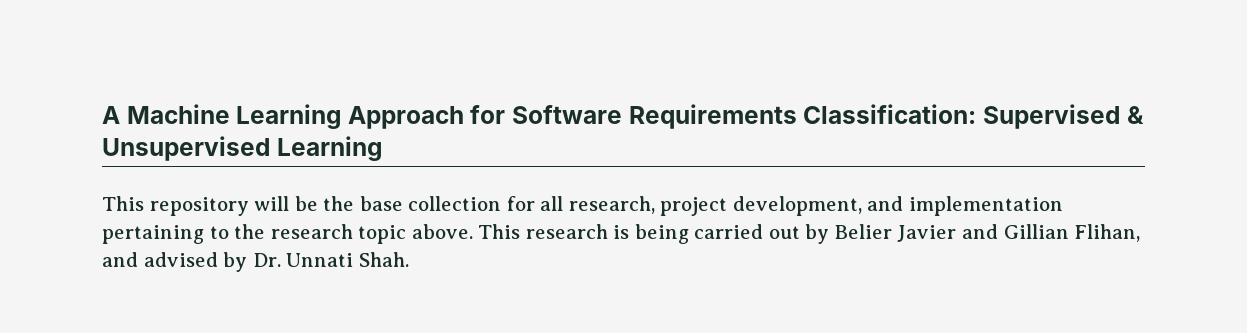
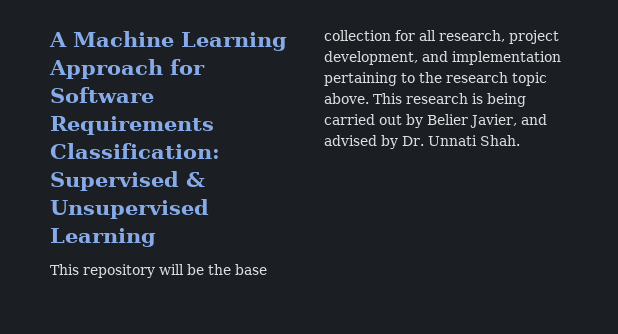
- This research is being carried out by Belier Javier and Gillian Flihan, and advised by Dr. Unnati Shah.
+ This research is being carried out by Belier Javier, and advised by Dr. Unnati Shah.

